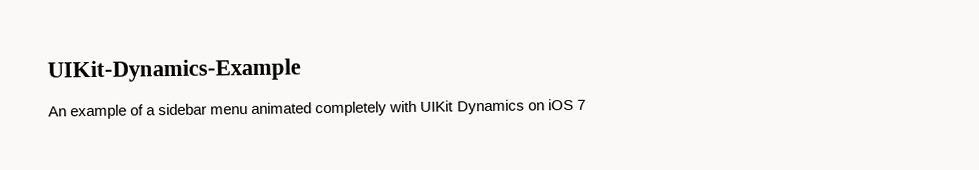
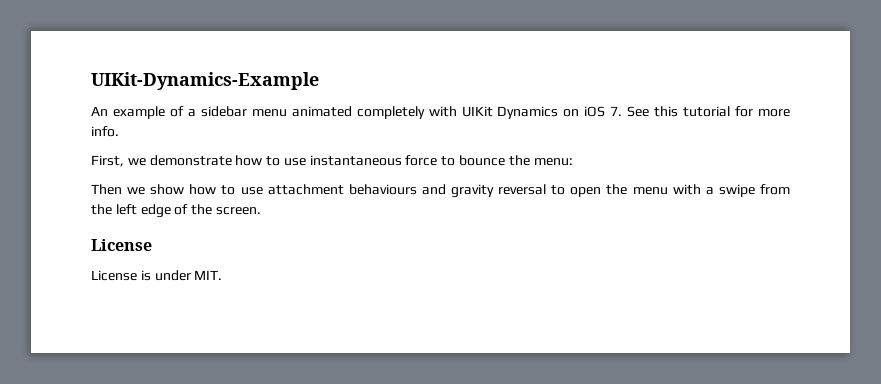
- An example of a sidebar menu animated completely with UIKit Dynamics on iOS 7
+ An example of a sidebar menu animated completely with UIKit Dynamics on iOS 7. See this tutorial for more info.
+ First, we demonstrate how to use instantaneous force to bounce the menu:
+ Then we show how to use attachment behaviours and gravity reversal to open the menu with a swipe from the left edge of the screen.
+ License
+ License is under MIT.

